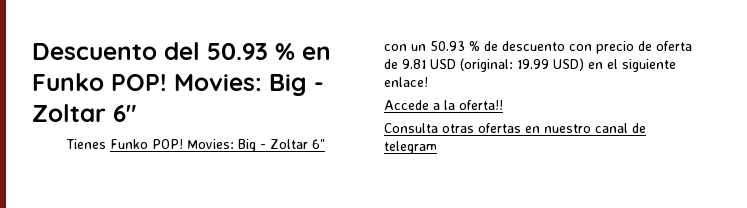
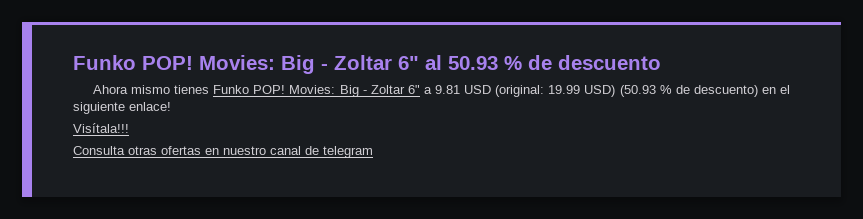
- Descuento del 50.93 % en Funko POP! Movies: Big - Zoltar 6"
- Tienes Funko POP! Movies: Big - Zoltar 6" con un 50.93 % de descuento con precio de oferta de 9.81 USD (original: 19.99 USD) en el siguiente enlace!
+ Funko POP! Movies: Big - Zoltar 6" al 50.93 % de descuento
+ Ahora mismo tienes Funko POP! Movies: Big - Zoltar 6" a 9.81 USD (original: 19.99 USD) (50.93 % de descuento) en el siguiente enlace!
- Accede a la oferta!!
+ Visítala!!!

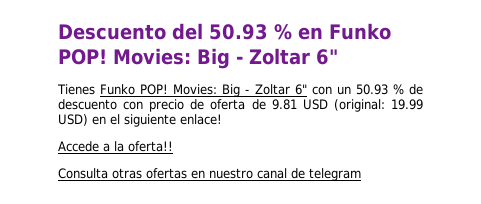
- Funko POP! Movies: Big - Zoltar 6" al 50.93 % de descuento
- Ahora mismo tienes Funko POP! Movies: Big - Zoltar 6" a 9.81 USD (original: 19.99 USD) (50.93 % de descuento) en el siguiente enlace!
+ Descuento del 50.93 % en Funko POP! Movies: Big - Zoltar 6"
+ Tienes Funko POP! Movies: Big - Zoltar 6" con un 50.93 % de descuento con precio de oferta de 9.81 USD (original: 19.99 USD) en el siguiente enlace!
- Visítala!!!
+ Accede a la oferta!!

